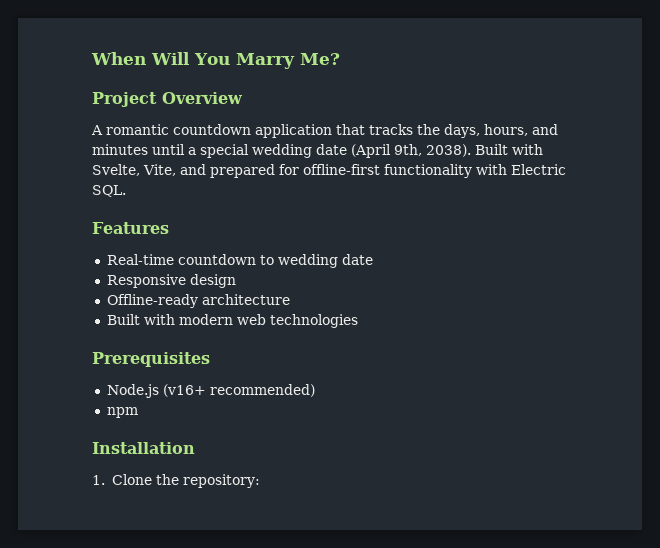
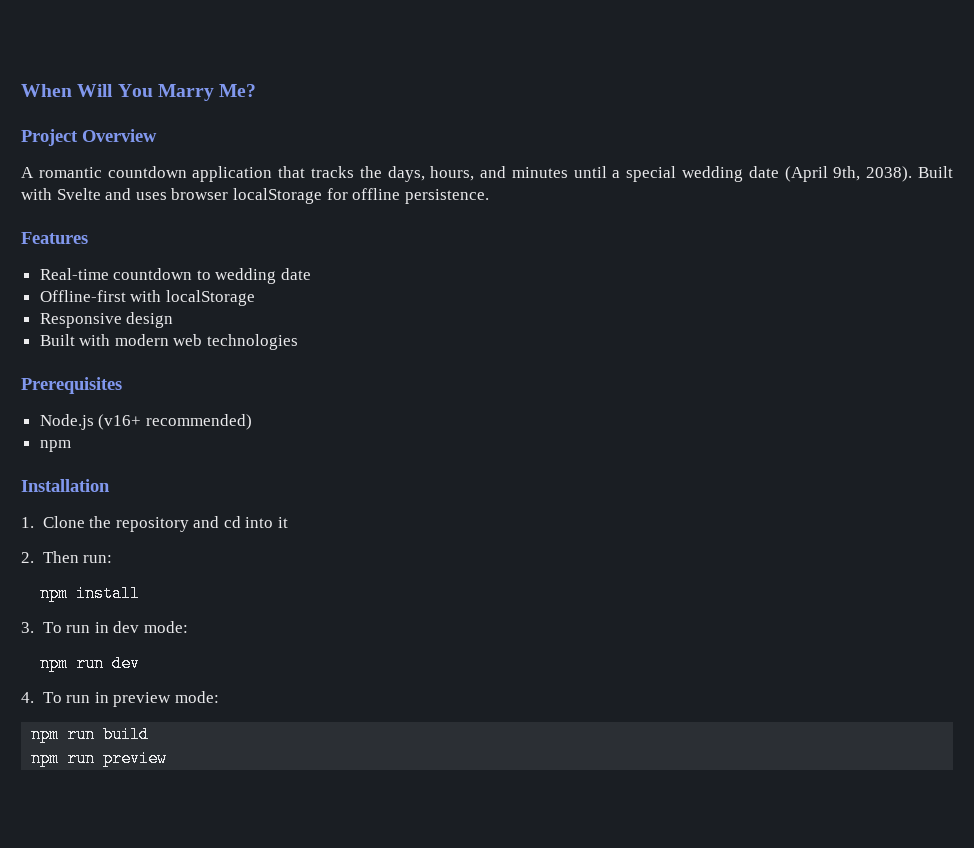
- Built with Svelte, Vite, and prepared for offline-first functionality with Electric SQL.
+ Built with Svelte and uses browser localStorage for offline persistence.
+ Offline-first with localStorage
- Offline-ready architecture
- 1. Clone the repository:
+ 1. Clone the repository and cd into it
+ 2. Then run:
+ npm install
+ 3. To run in dev mode:
+ npm run dev
+ 4. To run in preview mode:
+ npm run build
+ npm run preview

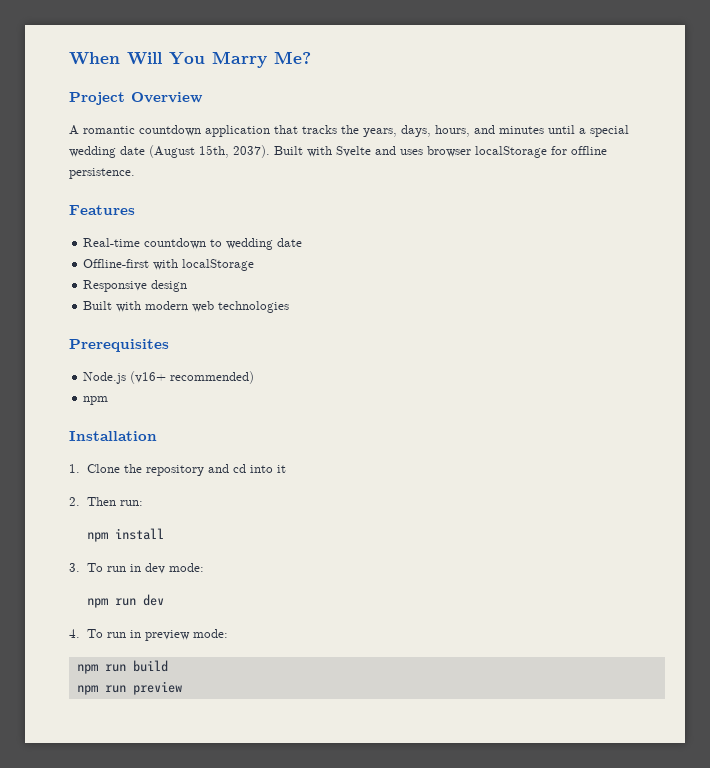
- A romantic countdown application that tracks the days, hours, and minutes until a special wedding date (April 9th, 2038).
+ A romantic countdown application that tracks the years, days, hours, and minutes until a special wedding date (August 15th, 2037).

